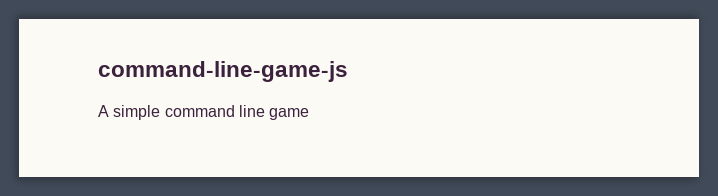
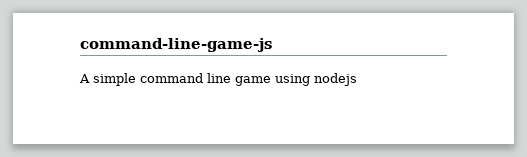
- A simple command line game
+ A simple command line game using nodejs

